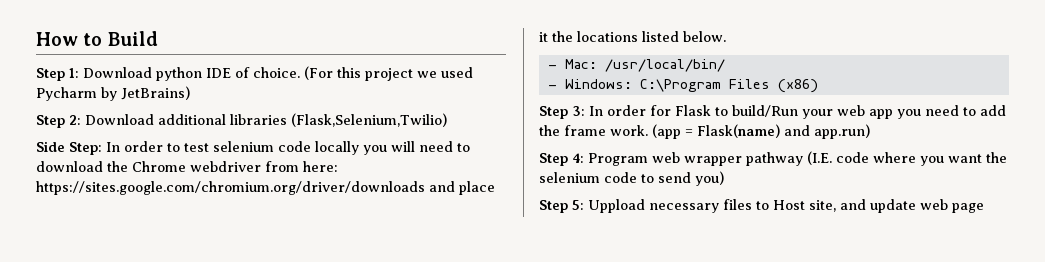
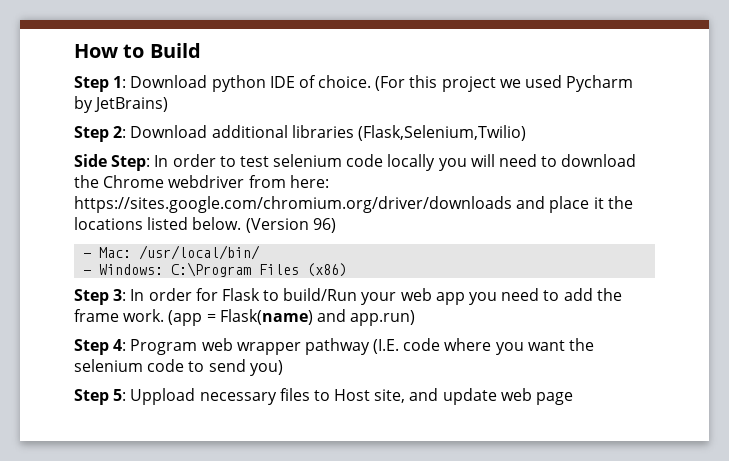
+ (Version 96)

